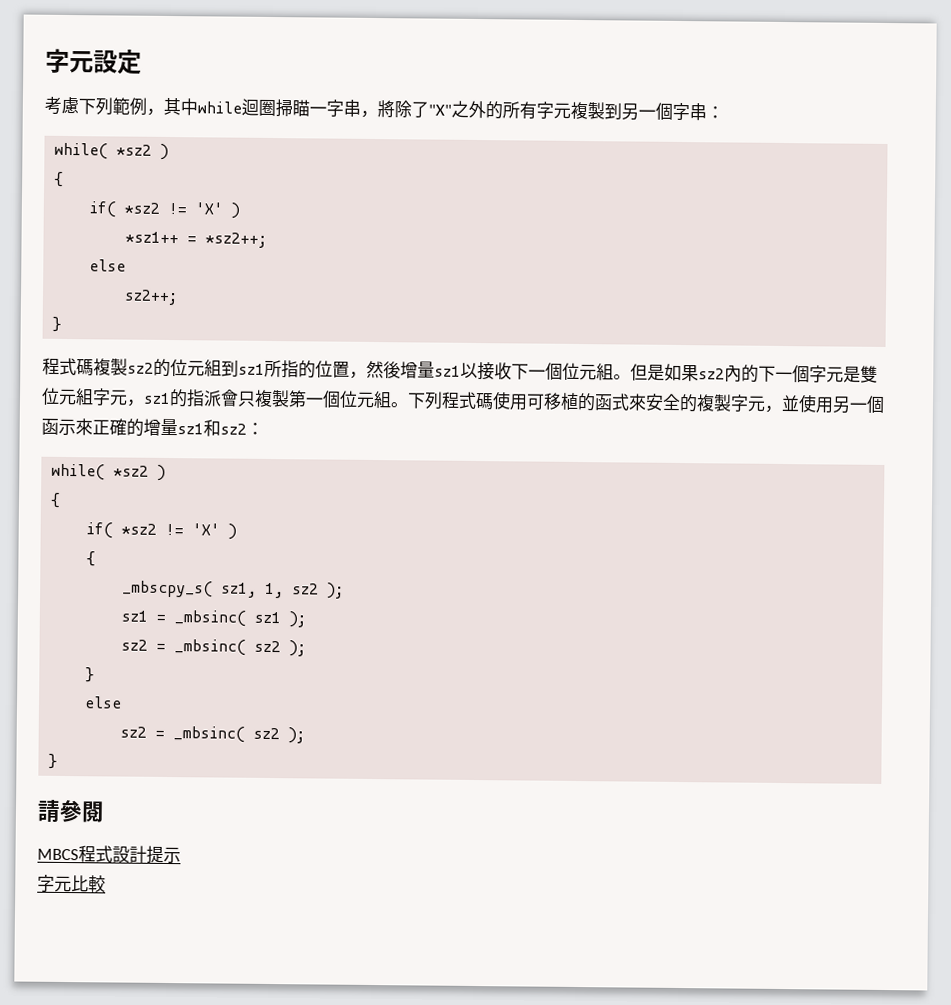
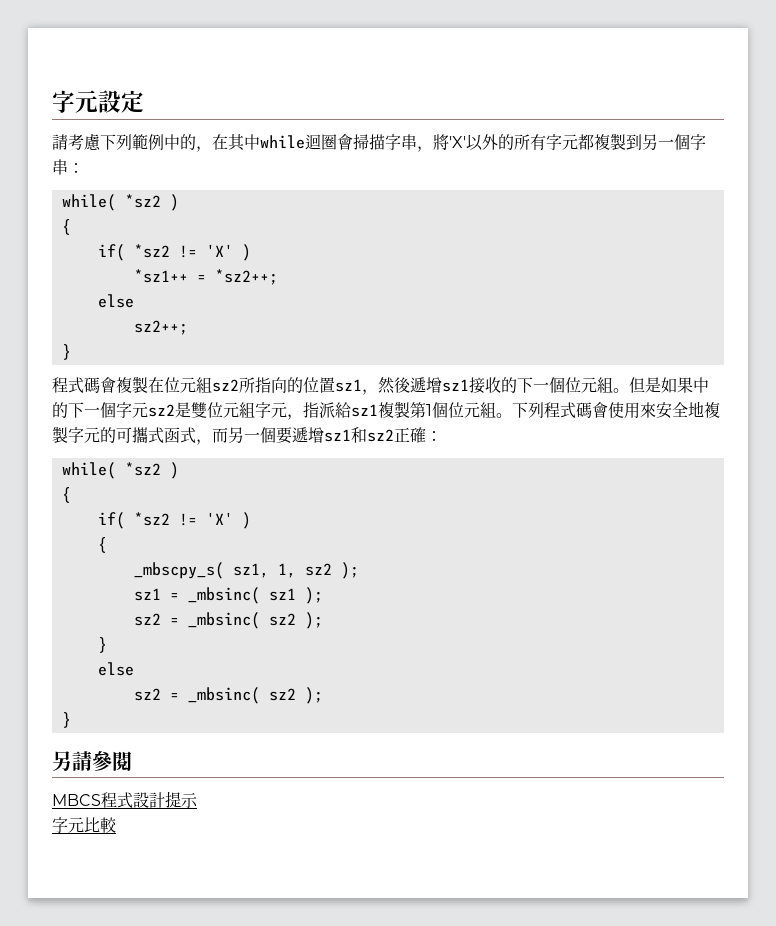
- 考慮下列範例，其中while迴圈掃瞄一字串，將除了"X"之外的所有字元複製到另一個字串：
+ 請考慮下列範例中的，在其中while迴圈會掃描字串，將'X'以外的所有字元都複製到另一個字串：
- 程式碼複製sz2的位元組到sz1所指的位置，然後增量sz1以接收下一個位元組。
+ 程式碼會複製在位元組sz2所指向的位置sz1，然後遞增sz1接收的下一個位元組。
- 但是如果sz2內的下一個字元是雙位元組字元，sz1的指派會只複製第一個位元組。
+ 但是如果中的下一個字元sz2是雙位元組字元，指派給sz1複製第1個位元組。
- 下列程式碼使用可移植的函式來安全的複製字元，並使用另一個函示來正確的增量sz1和sz2：
+ 下列程式碼會使用來安全地複製字元的可攜式函式，而另一個要遞增sz1和sz2正確：
- 請參閱
+ 另請參閱

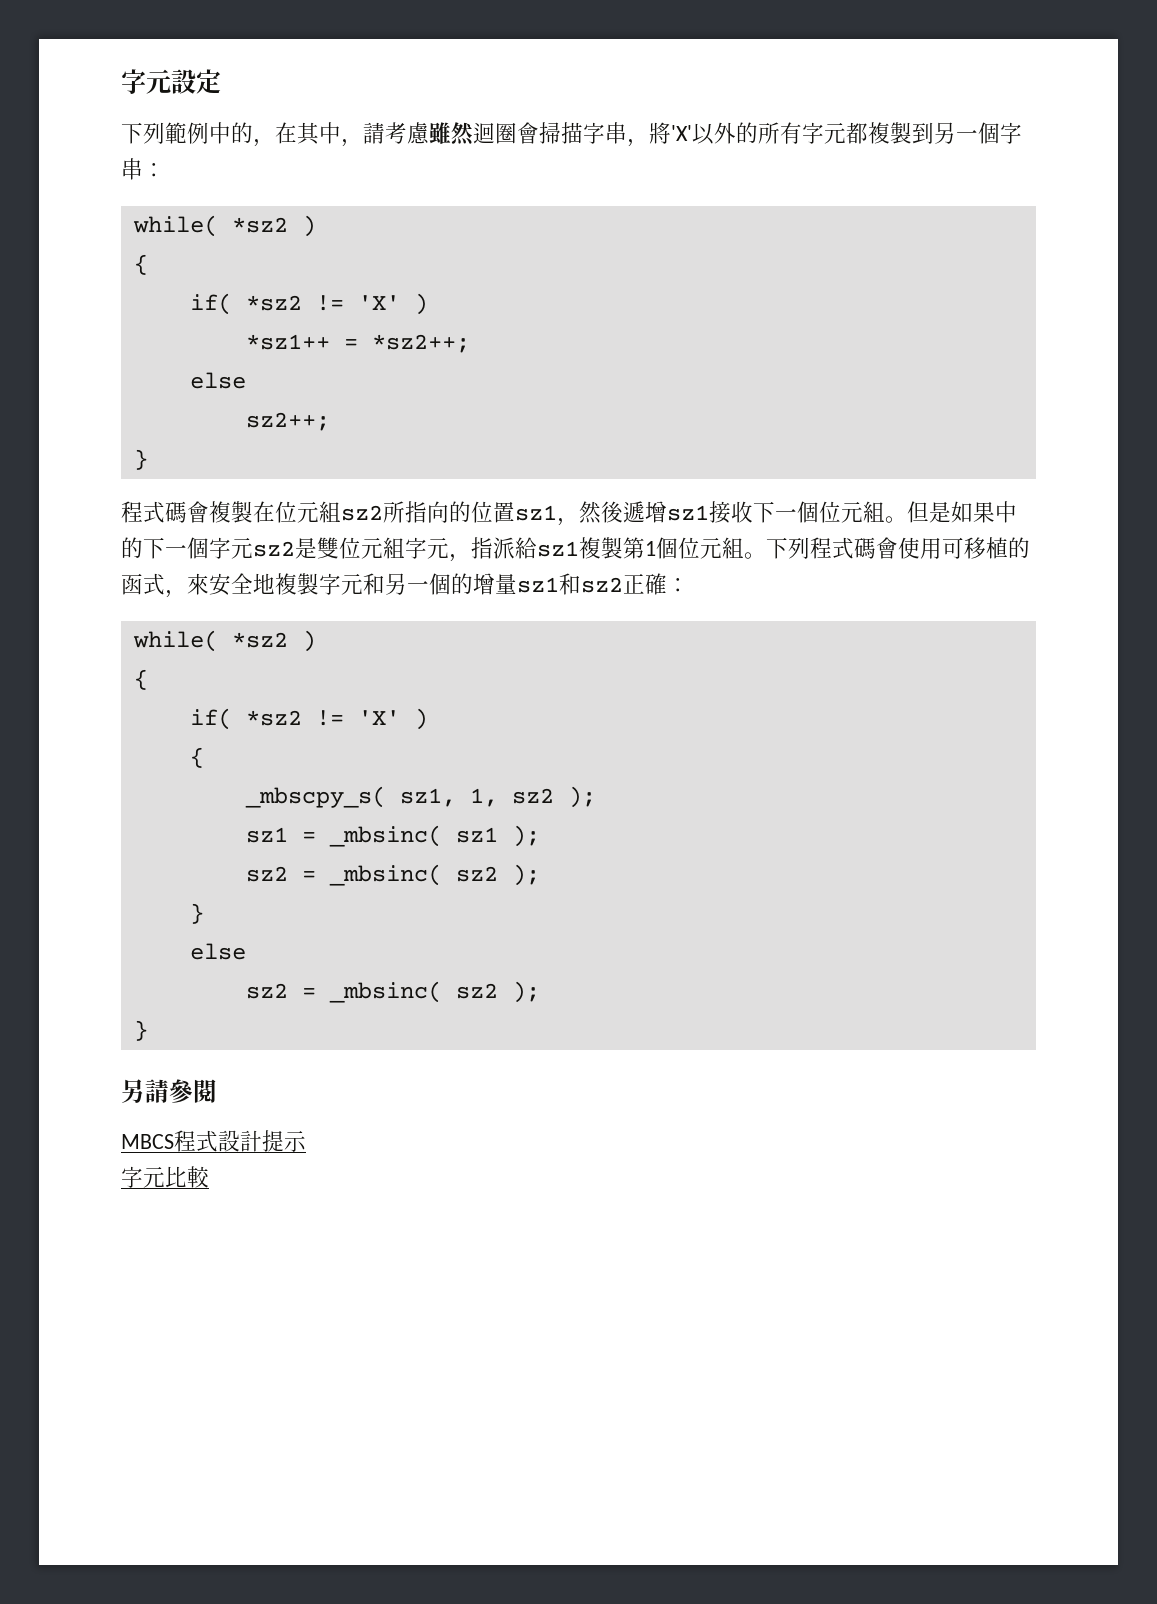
- 請考慮下列範例中的，在其中while迴圈會掃描字串，將'X'以外的所有字元都複製到另一個字串：
+ 下列範例中的，在其中，請考慮雖然迴圈會掃描字串，將'X'以外的所有字元都複製到另一個字串：
- 程式碼會複製在位元組sz2所指向的位置sz1，然後遞增sz1接收的下一個位元組。
+ 程式碼會複製在位元組sz2所指向的位置sz1，然後遞增sz1接收下一個位元組。
- 下列程式碼會使用來安全地複製字元的可攜式函式，而另一個要遞增sz1和sz2正確：
+ 下列程式碼會使用可移植的函式，來安全地複製字元和另一個的增量sz1和sz2正確：

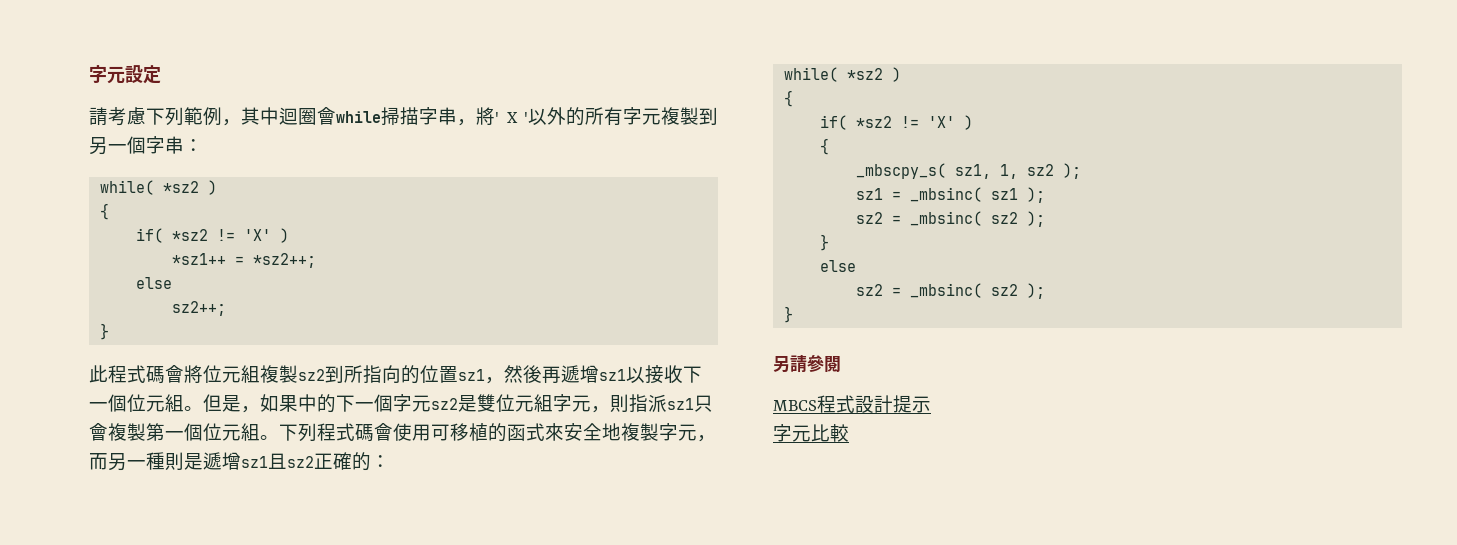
- 下列範例中的，在其中，請考慮雖然迴圈會掃描字串，將'X'以外的所有字元都複製到另一個字串：
+ 請考慮下列範例，其中迴圈會while掃描字串，將' X '以外的所有字元複製到另一個字串：
- 程式碼會複製在位元組sz2所指向的位置sz1，然後遞增sz1接收下一個位元組。
+ 此程式碼會將位元組複製sz2到所指向的位置sz1，然後再遞增sz1以接收下一個位元組。
- 但是如果中的下一個字元sz2是雙位元組字元，指派給sz1複製第1個位元組。
+ 但是，如果中的下一個字元sz2是雙位元組字元，則指派sz1只會複製第一個位元組。
- 下列程式碼會使用可移植的函式，來安全地複製字元和另一個的增量sz1和sz2正確：
+ 下列程式碼會使用可移植的函式來安全地複製字元，而另一種則是遞增sz1且sz2正確的：

